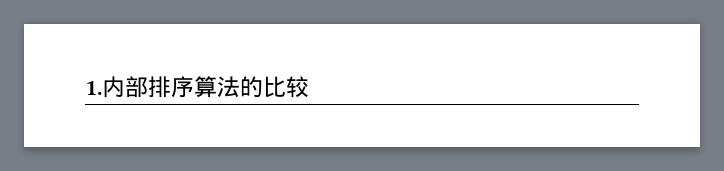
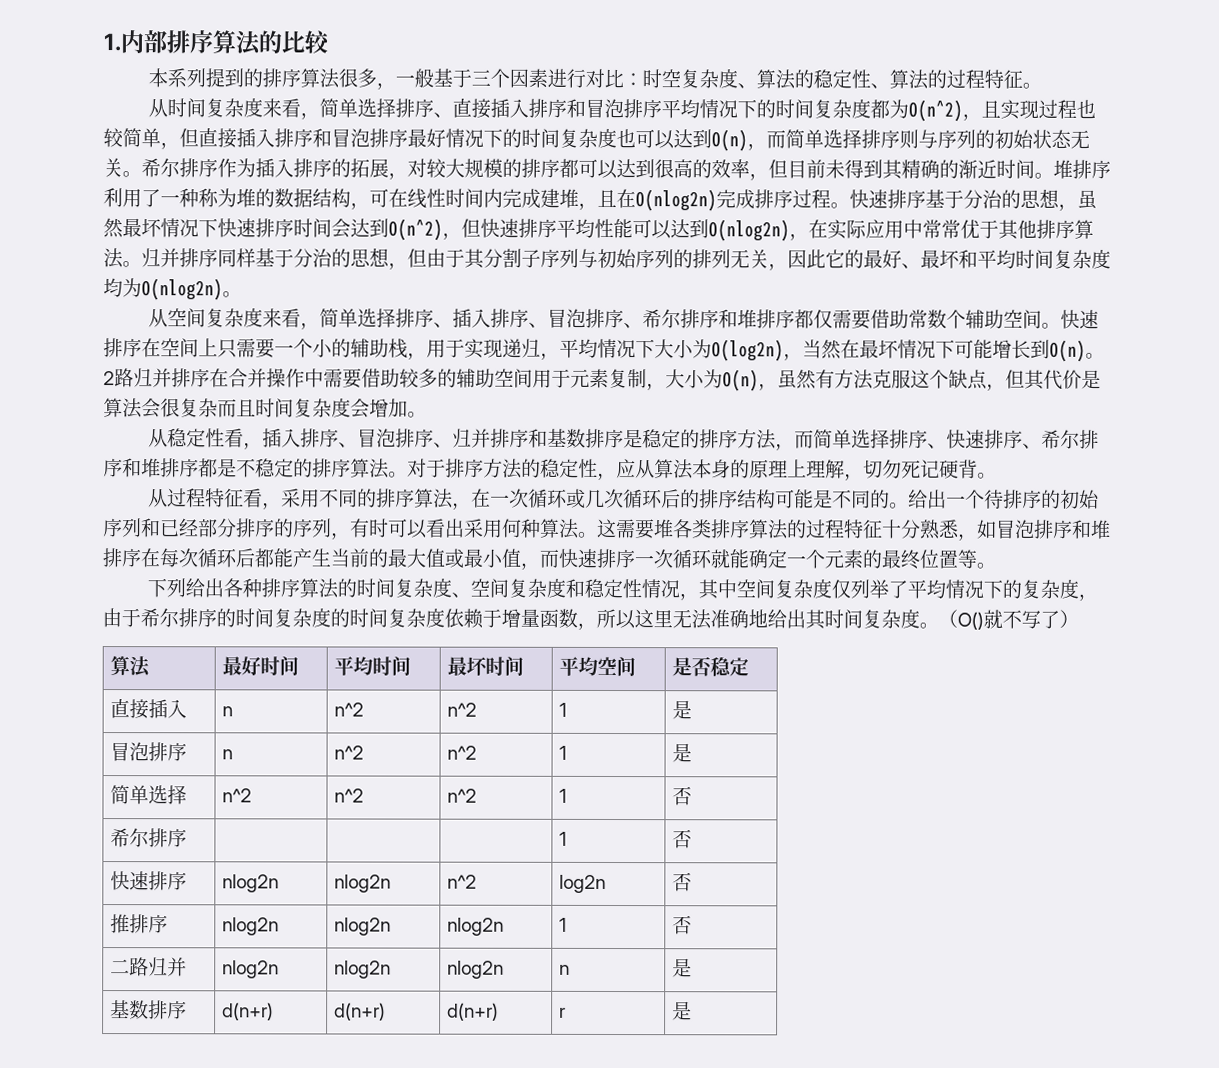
+ 本系列提到的排序算法很多，一般基于三个因素进行对比：时空复杂度、算法的稳定性、算法的过程特征。
+ 从时间复杂度来看，简单选择排序、直接插入排序和冒泡排序平均情况下的时间复杂度都为O(n^2)，且实现过程也较简单，但直接插入排序和冒泡排序最好情况下的时间复杂度也可以达到O(n)，而简单选择排序则与序列的初始状态无关。希尔排序作为插入排序的拓展，对较大规模的排序都可以达到很高的效率，但目前未得到其精确的渐近时间。堆排序利用了一种称为堆的数据结构，可在线性时间内完成建堆，且在O(nlog2n)完成排序过程。快速排序基于分治的思想，虽然最坏情况下快速排序时间会达到O(n^2)，但快速排序平均性能可以达到O(nlog2n)，在实际应用中常常优于其他排序算法。归并排序同样基于分治的思想，但由于其分割子序列与初始序列的排列无关，因此它的最好、最坏和平均时间复杂度均为O(nlog2n)。
+ 从空间复杂度来看，简单选择排序、插入排序、冒泡排序、希尔排序和堆排序都仅需要借助常数个辅助空间。快速排序在空间上只需要一个小的辅助栈，用于实现递归，平均情况下大小为O(log2n)，当然在最坏情况下可能增长到O(n)。2路归并排序在合并操作中需要借助较多的辅助空间用于元素复制，大小为O(n)，虽然有方法克服这个缺点，但其代价是算法会很复杂而且时间复杂度会增加。
+ 从稳定性看，插入排序、冒泡排序、归并排序和基数排序是稳定的排序方法，而简单选择排序、快速排序、希尔排序和堆排序都是不稳定的排序算法。对于排序方法的稳定性，应从算法本身的原理上理解，切勿死记硬背。
+ 从过程特征看，采用不同的排序算法，在一次循环或几次循环后的排序结构可能是不同的。给出一个待排序的初始序列和已经部分排序的序列，有时可以看出采用何种算法。这需要堆各类排序算法的过程特征十分熟悉，如冒泡排序和堆排序在每次循环后都能产生当前的最大值或最小值，而快速排序一次循环就能确定一个元素的最终位置等。
+ 下列给出各种排序算法的时间复杂度、空间复杂度和稳定性情况，其中空间复杂度仅列举了平均情况下的复杂度，由于希尔排序的时间复杂度的时间复杂度依赖于增量函数，所以这里无法准确地给出其时间复杂度。（O()就不写了）
+ 算法 | 最好时间 | 平均时间 | 最坏时间 | 平均空间 | 是否稳定
+ 直接插入 | n | n^2 | n^2 | 1 | 是
+ 冒泡排序 | n | n^2 | n^2 | 1 | 是
+ 简单选择 | n^2 | n^2 | n^2 | 1 | 否
+ 希尔排序 | | | | 1 | 否
+ 快速排序 | nlog2n | nlog2n | n^2 | log2n | 否
+ 推排序 | nlog2n | nlog2n | nlog2n | 1 | 否
+ 二路归并 | nlog2n | nlog2n | nlog2n | n | 是
+ 基数排序 | d(n+r) | d(n+r) | d(n+r) | r | 是

